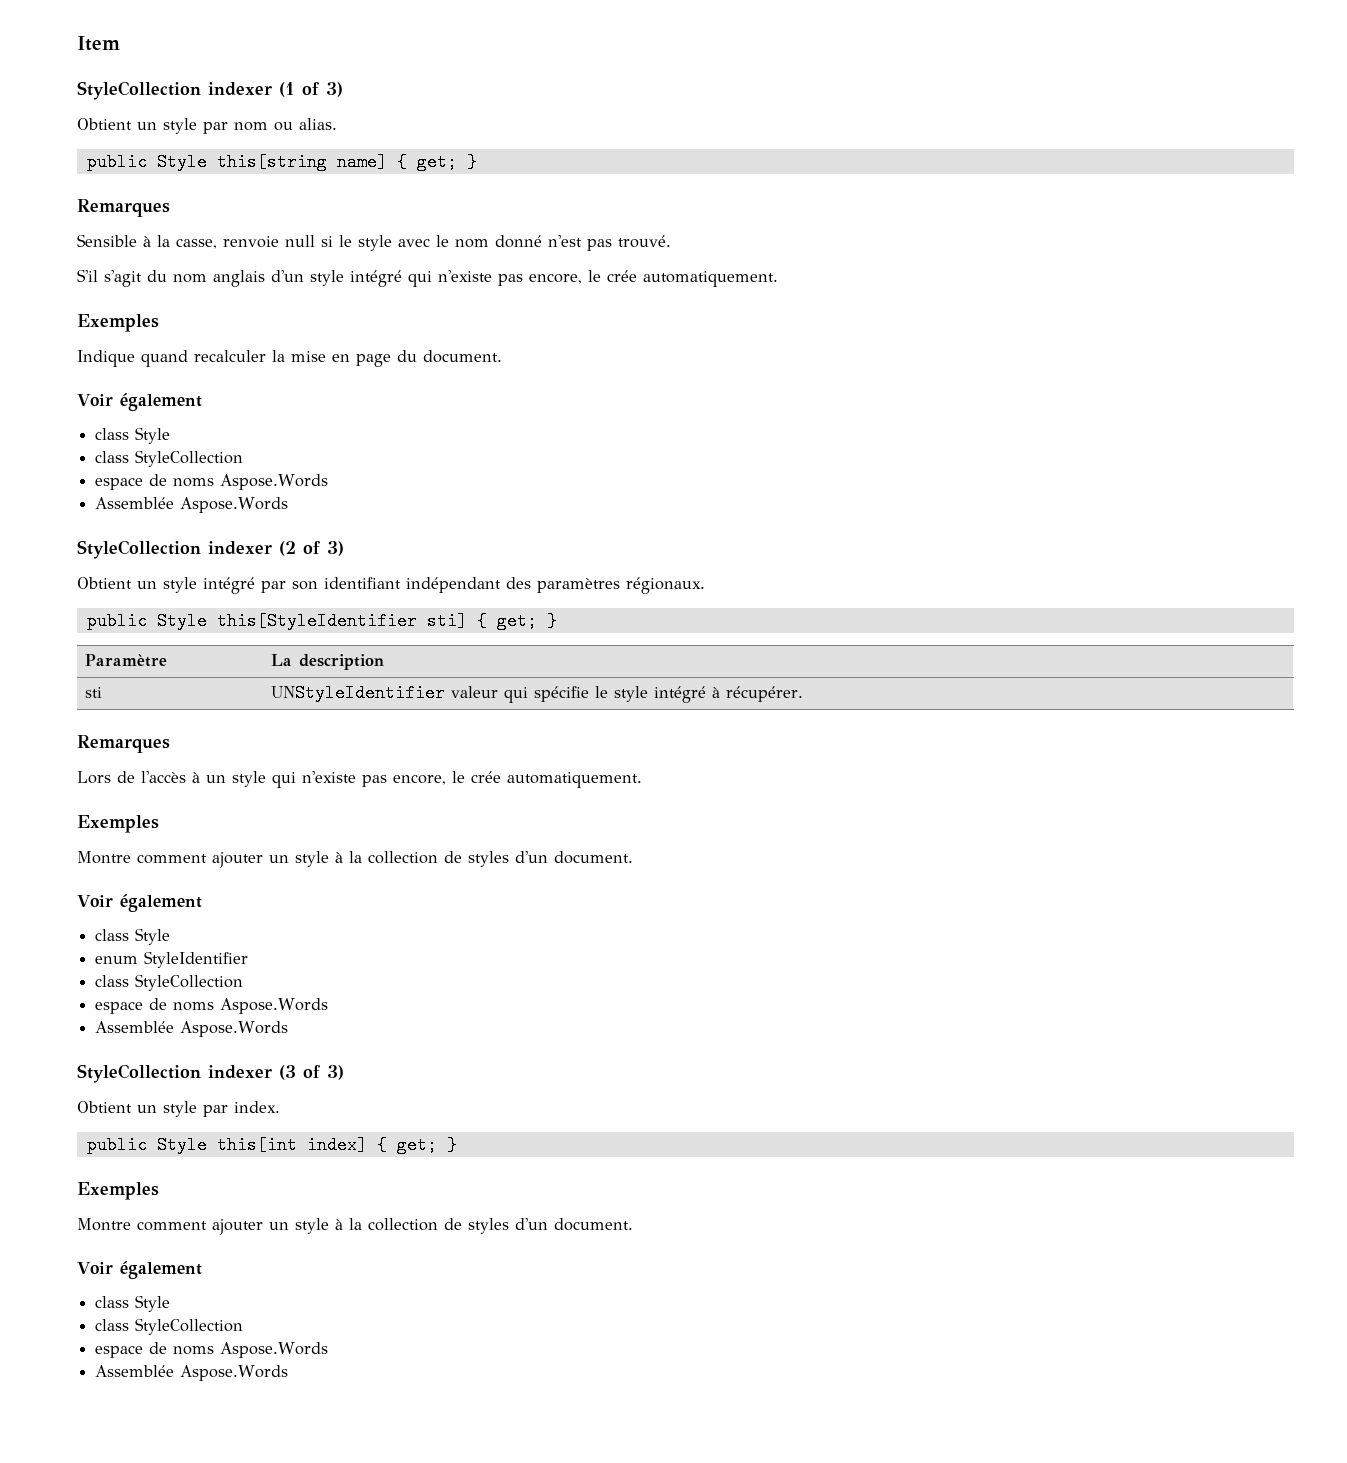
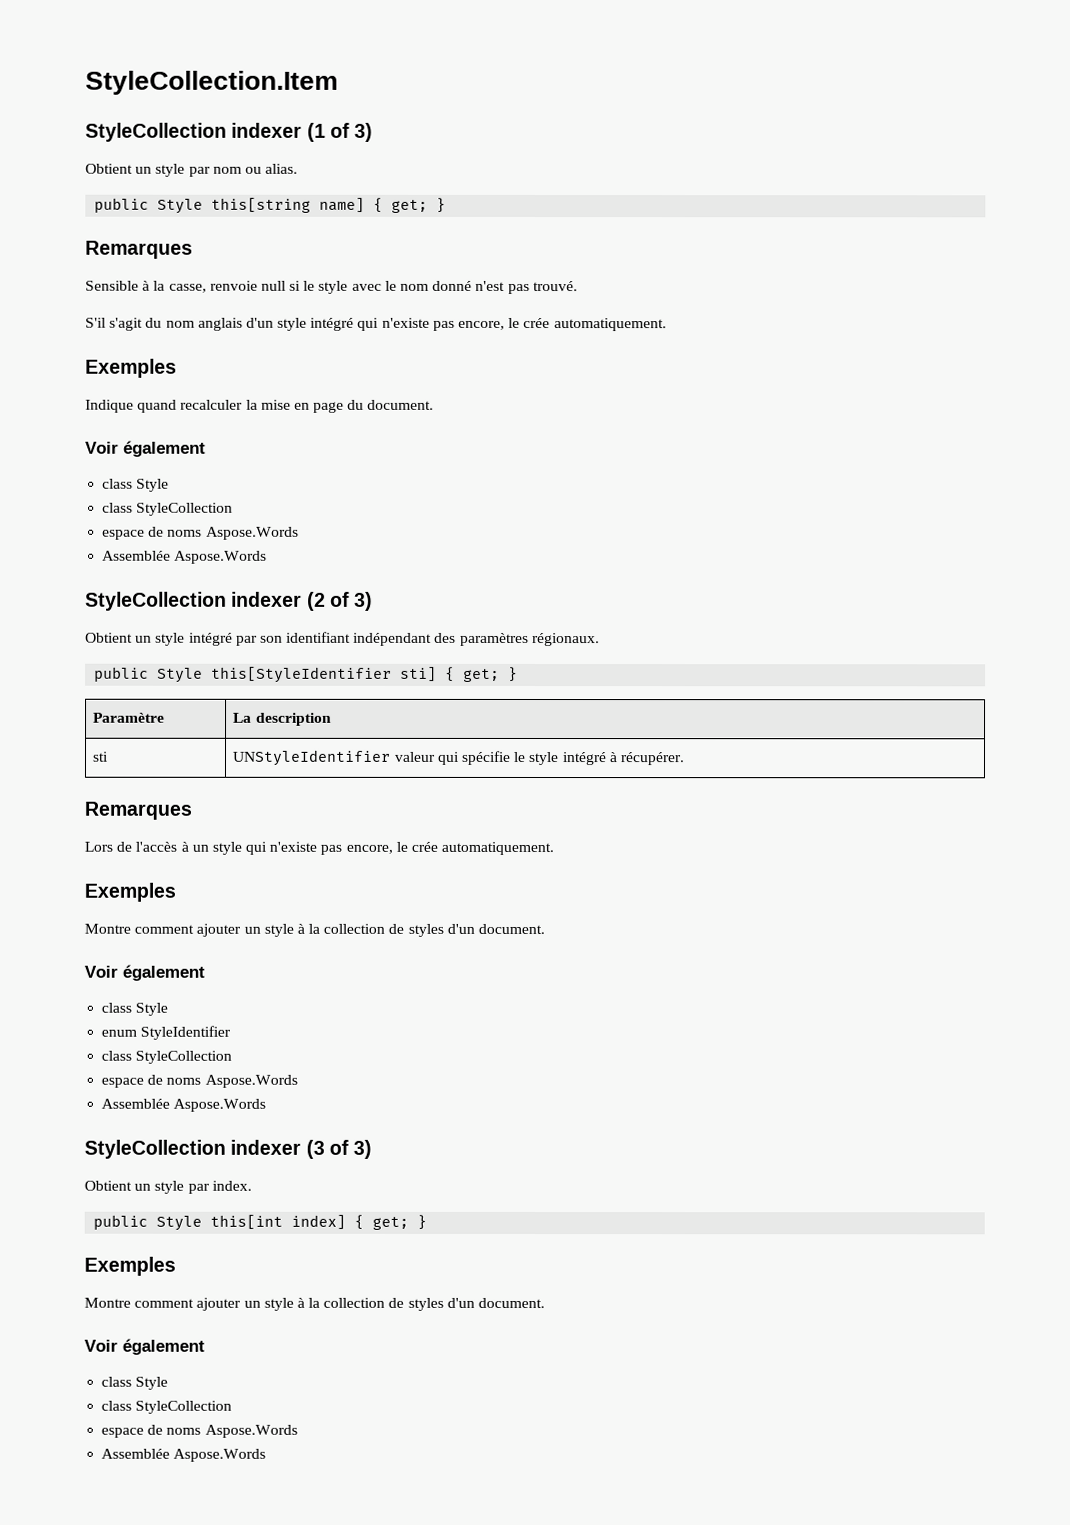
- Item
+ StyleCollection.Item

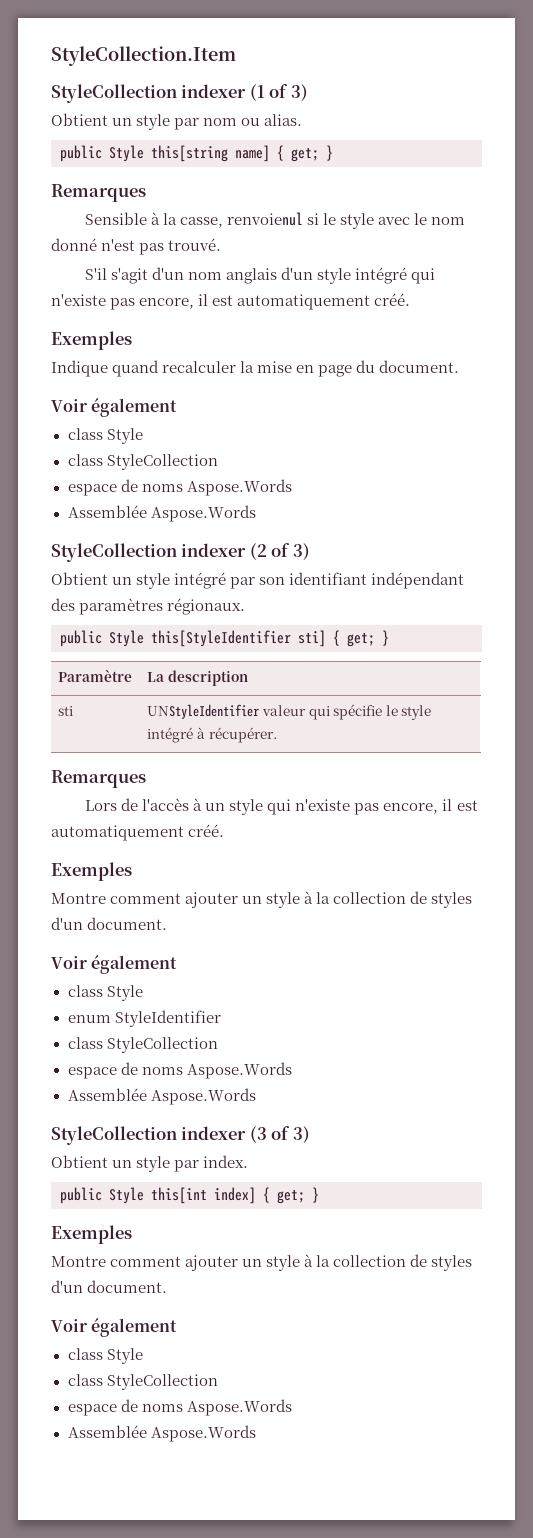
- Sensible à la casse, renvoie null si le style avec le nom donné n'est pas trouvé.
+ Sensible à la casse, renvoienul si le style avec le nom donné n'est pas trouvé.
- S'il s'agit du nom anglais d'un style intégré qui n'existe pas encore, le crée automatiquement.
+ S'il s'agit d'un nom anglais d'un style intégré qui n'existe pas encore, il est automatiquement créé.
- Lors de l'accès à un style qui n'existe pas encore, le crée automatiquement.
+ Lors de l'accès à un style qui n'existe pas encore, il est automatiquement créé.

